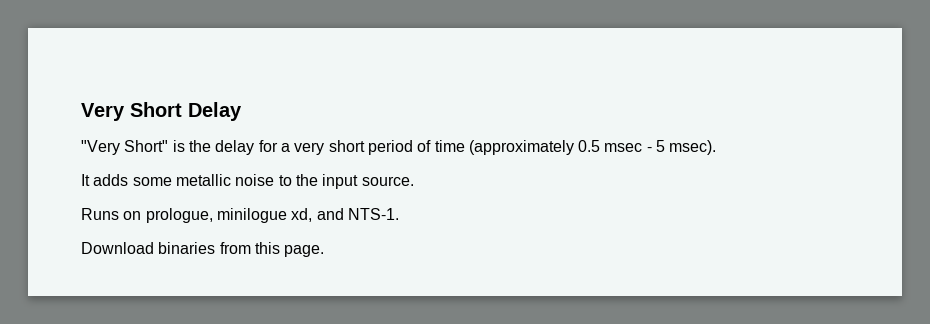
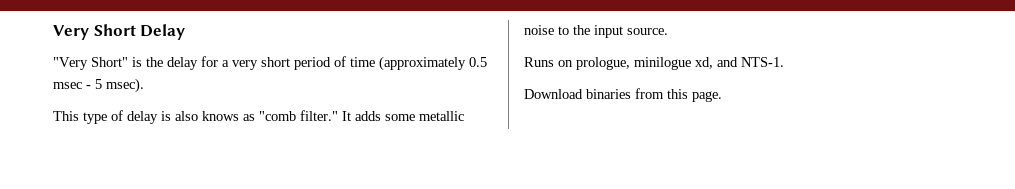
+ This type of delay is also knows as "comb filter."

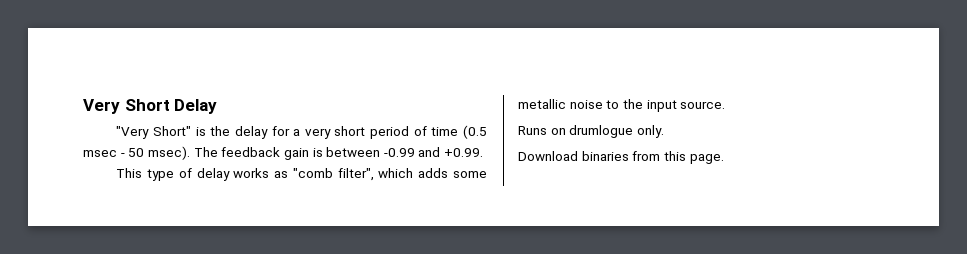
- "Very Short" is the delay for a very short period of time (approximately 0.5 msec - 5 msec).
- This type of delay is also knows as "comb filter." It adds some metallic noise to the input source.
+ "Very Short" is the delay for a very short period of time (0.5 msec - 50 msec). The feedback gain is between -0.99 and +0.99.
+ This type of delay works as "comb filter", which adds some metallic noise to the input source.
- Runs on prologue, minilogue xd, and NTS-1.
+ Runs on drumlogue only.

